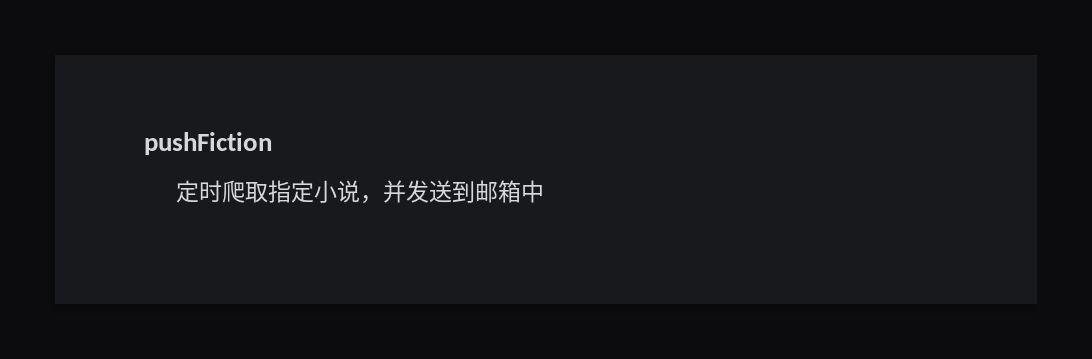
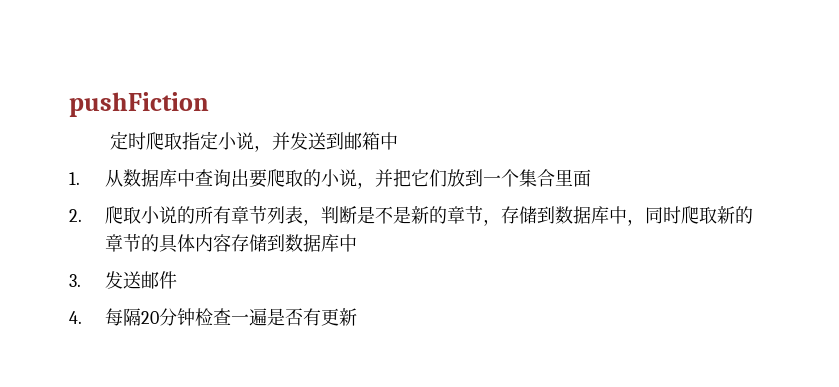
+ 1.从数据库中查询出要爬取的小说，并把它们放到一个集合里面
+ 2.爬取小说的所有章节列表，判断是不是新的章节，存储到数据库中，同时爬取新的章节的具体内容存储到数据库中
+ 3.发送邮件
+ 4.每隔20分钟检查一遍是否有更新

